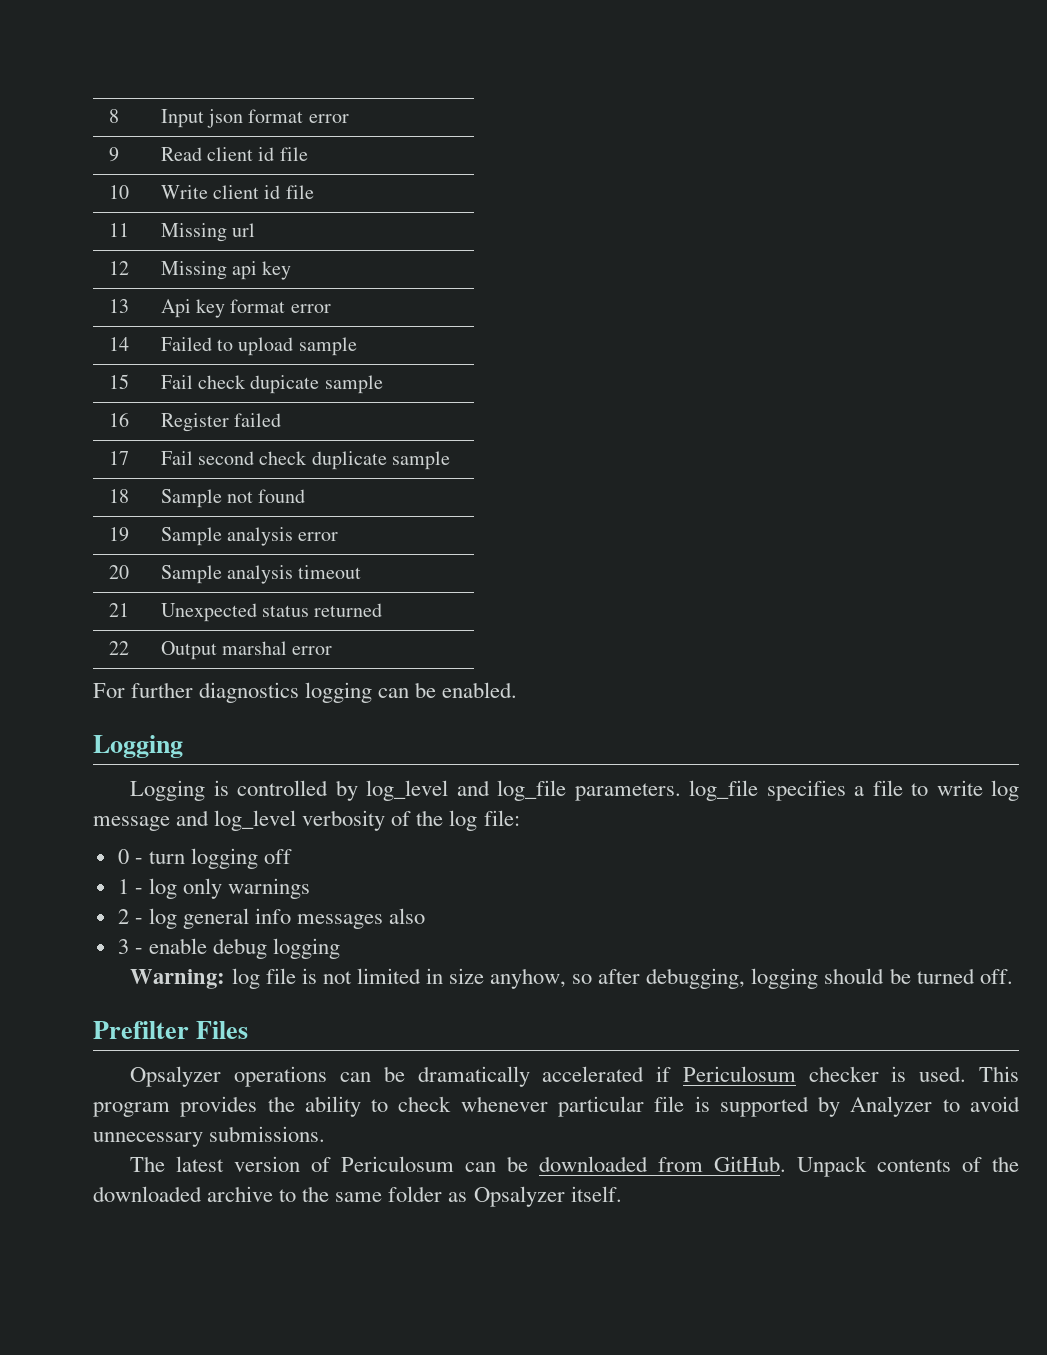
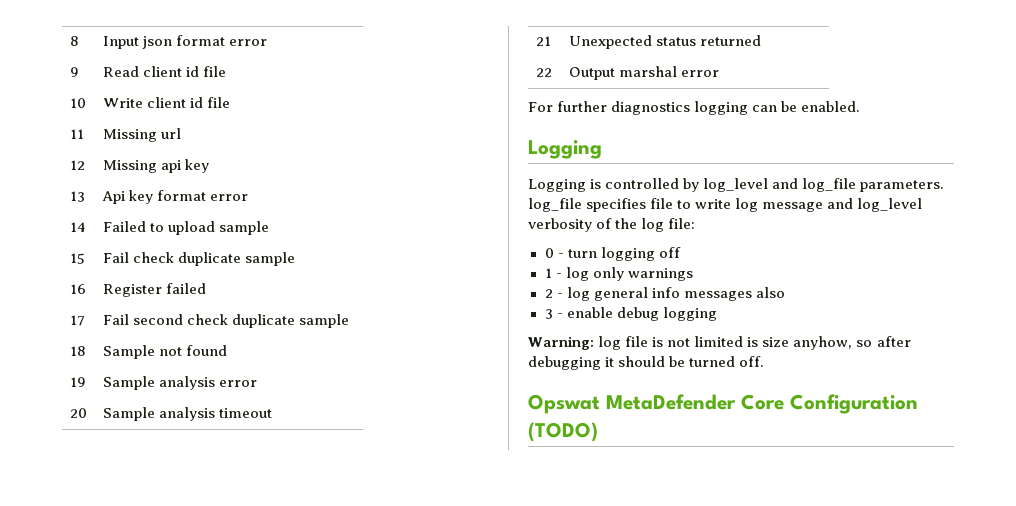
- 15 | Fail check dupicate sample
+ 15 | Fail check duplicate sample
- Logging is controlled by log_level and log_file parameters. log_file specifies a file to write log message and log_level verbosity of the log file:
+ Logging is controlled by log_level and log_file parameters. log_file specifies file to write log message and log_level verbosity of the log file:
- Warning: log file is not limited in size anyhow, so after debugging, logging should be turned off.
+ Warning: log file is not limited is size anyhow, so after debugging it should be turned off.
- Prefilter Files
- Opsalyzer operations can be dramatically accelerated if Periculosum checker is used. This program provides the ability to check whenever particular file is supported by Analyzer to avoid unnecessary submissions.
- The latest version of Periculosum can be downloaded from GitHub. Unpack contents of the downloaded archive to the same folder as Opsalyzer itself.
+ Opswat MetaDefender Core Configuration (TODO)

